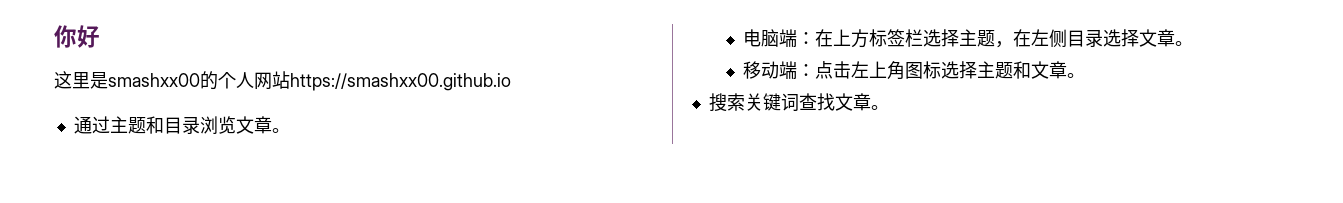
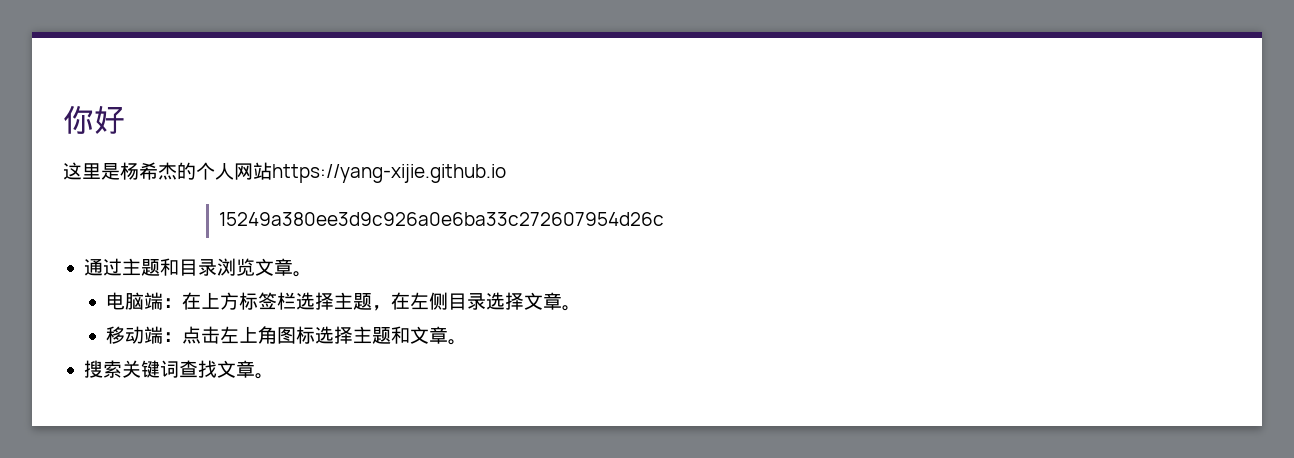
- 这里是smashxx00的个人网站https://smashxx00.github.io
+ 这里是杨希杰的个人网站https://yang-xijie.github.io
+ 15249a380ee3d9c926a0e6ba33c272607954d26c

